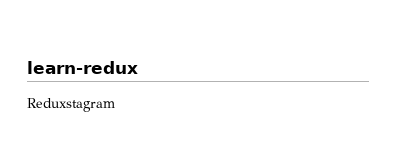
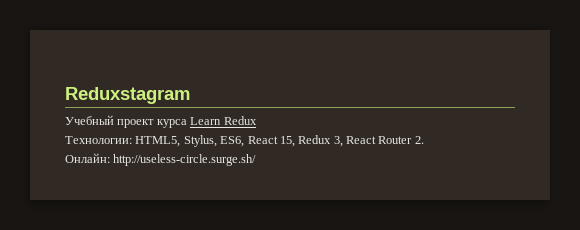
- learn-redux
  Reduxstagram
+ Учебный проект курса Learn Redux
+ Технологии: HTML5, Stylus, ES6, React 15, Redux 3, React Router 2.
+ Онлайн: http://useless-circle.surge.sh/

